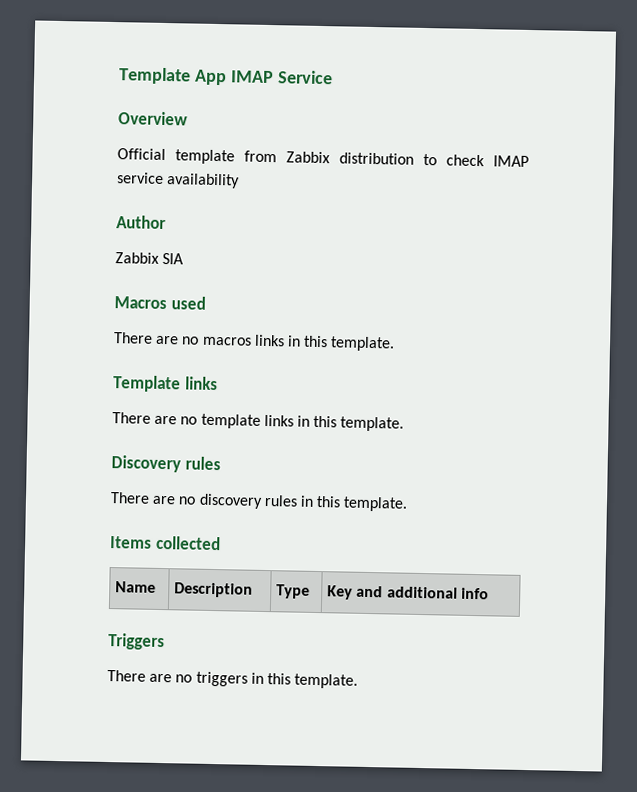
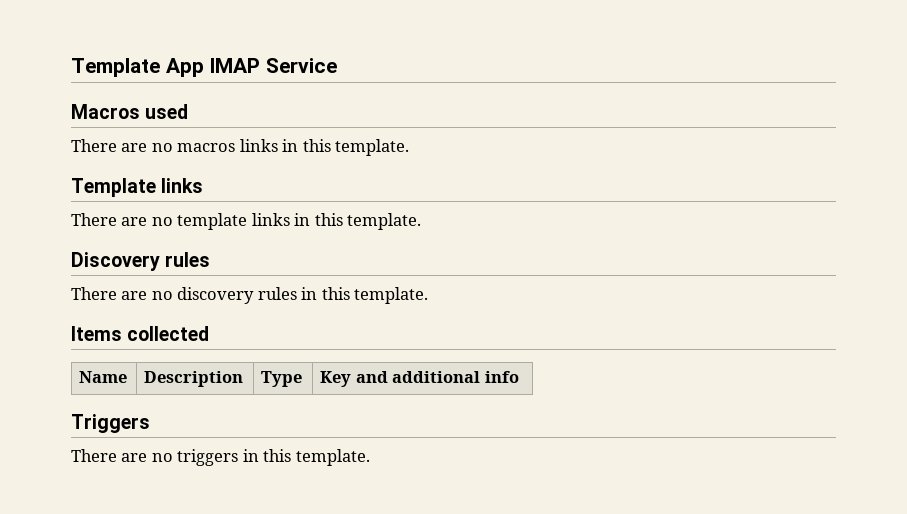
- Overview
- Official template from Zabbix distribution to check IMAP service availability
- Author
- Zabbix SIA

